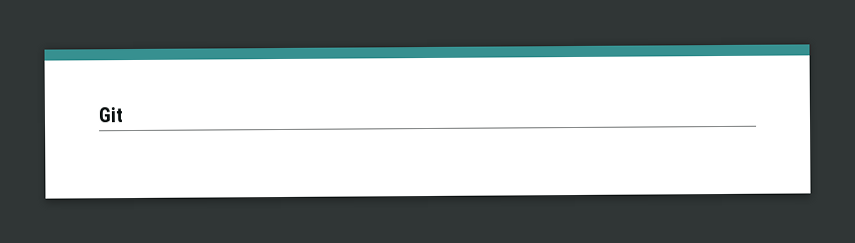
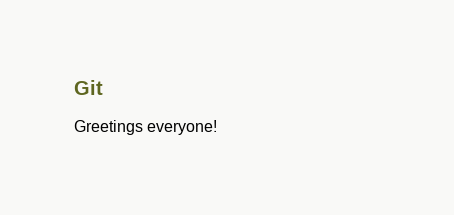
+ Greetings everyone!

